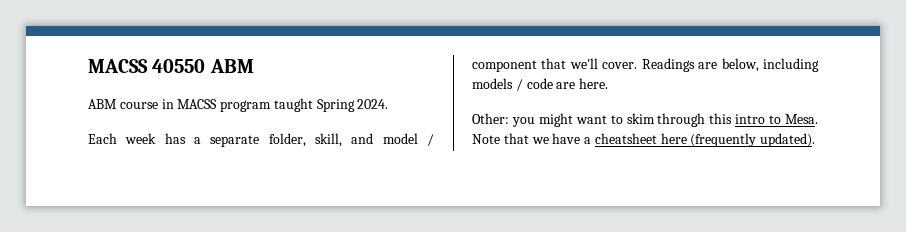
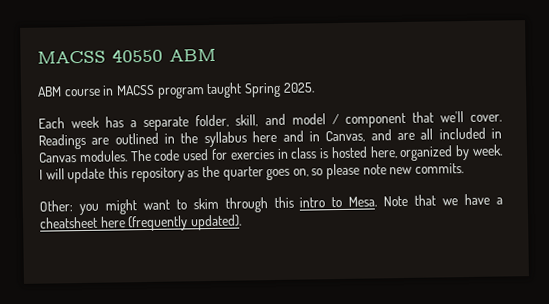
- ABM course in MACSS program taught Spring 2024.
+ ABM course in MACSS program taught Spring 2025.
- Readings are below, including models / code are here.
+ Readings are outlined in the syllabus here and in Canvas, and are all included in Canvas modules. The code used for exercies in class is hosted here, organized by week. I will update this repository as the quarter goes on, so please note new commits.

